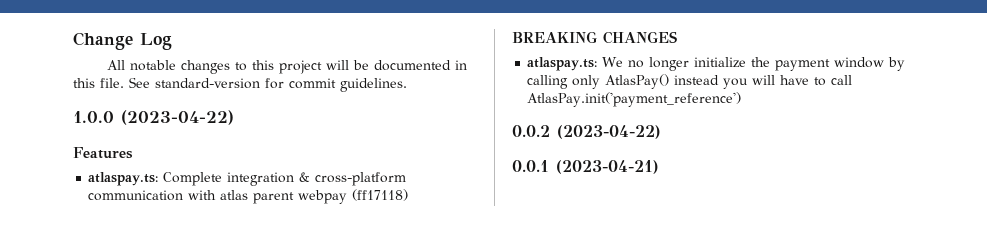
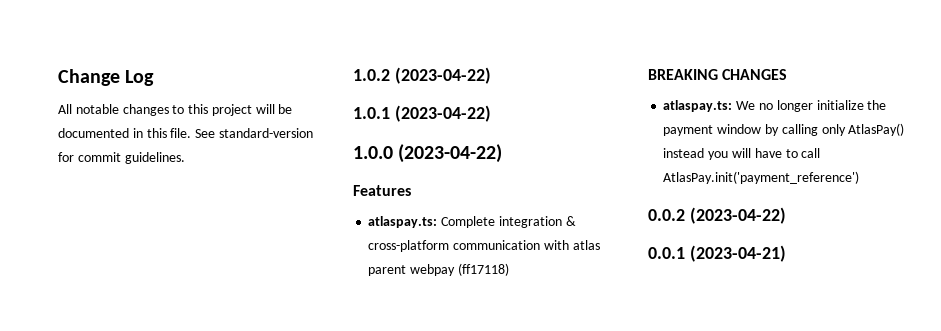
+ 1.0.2 (2023-04-22)
+ 1.0.1 (2023-04-22)

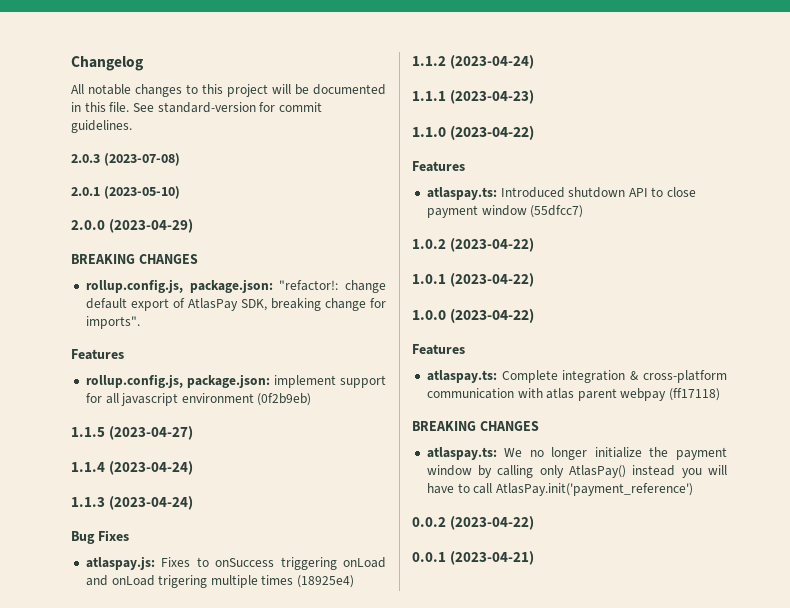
- Change Log
+ Changelog
+ 2.0.3 (2023-07-08)
+ 2.0.1 (2023-05-10)
+ 2.0.0 (2023-04-29)
+ BREAKING CHANGES
+ rollup.config.js, package.json: "refactor!: change default export of AtlasPay SDK, breaking change for imports".
+ Features
+ rollup.config.js, package.json: implement support for all javascript environment (0f2b9eb)
+ 1.1.5 (2023-04-27)
+ 1.1.4 (2023-04-24)
+ 1.1.3 (2023-04-24)
+ Bug Fixes
+ atlaspay.js: Fixes to onSuccess triggering onLoad and onLoad trigering multiple times (18925e4)
+ 1.1.2 (2023-04-24)
+ 1.1.1 (2023-04-23)
+ 1.1.0 (2023-04-22)
+ Features
+ atlaspay.ts: Introduced shutdown API to close payment window (55dfcc7)

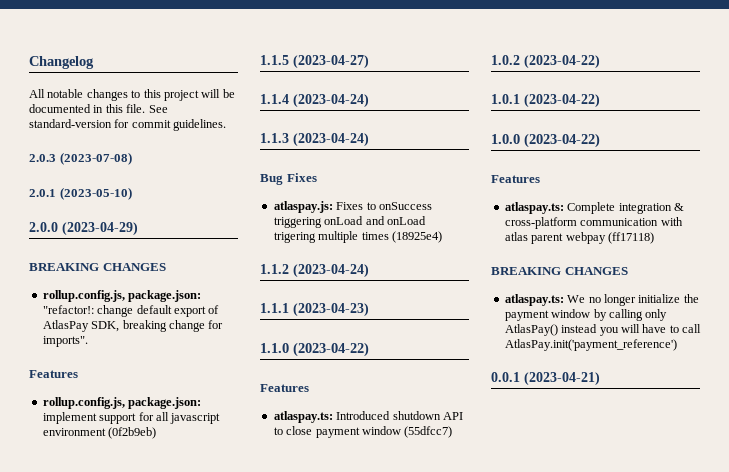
- 0.0.2 (2023-04-22)

